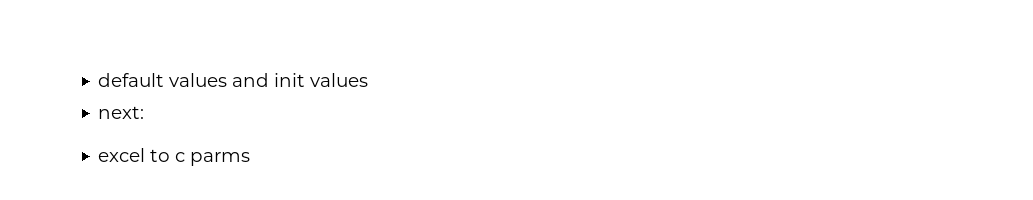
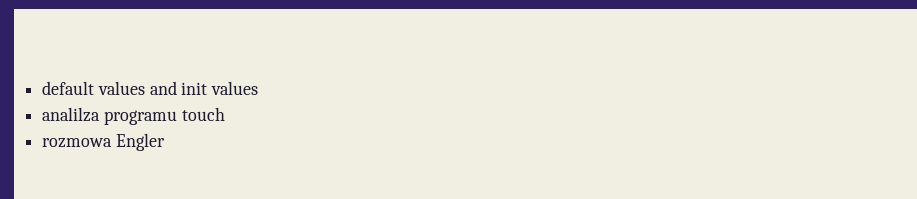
- next:
- excel to c parms
+ analilza programu touch
+ rozmowa Engler

